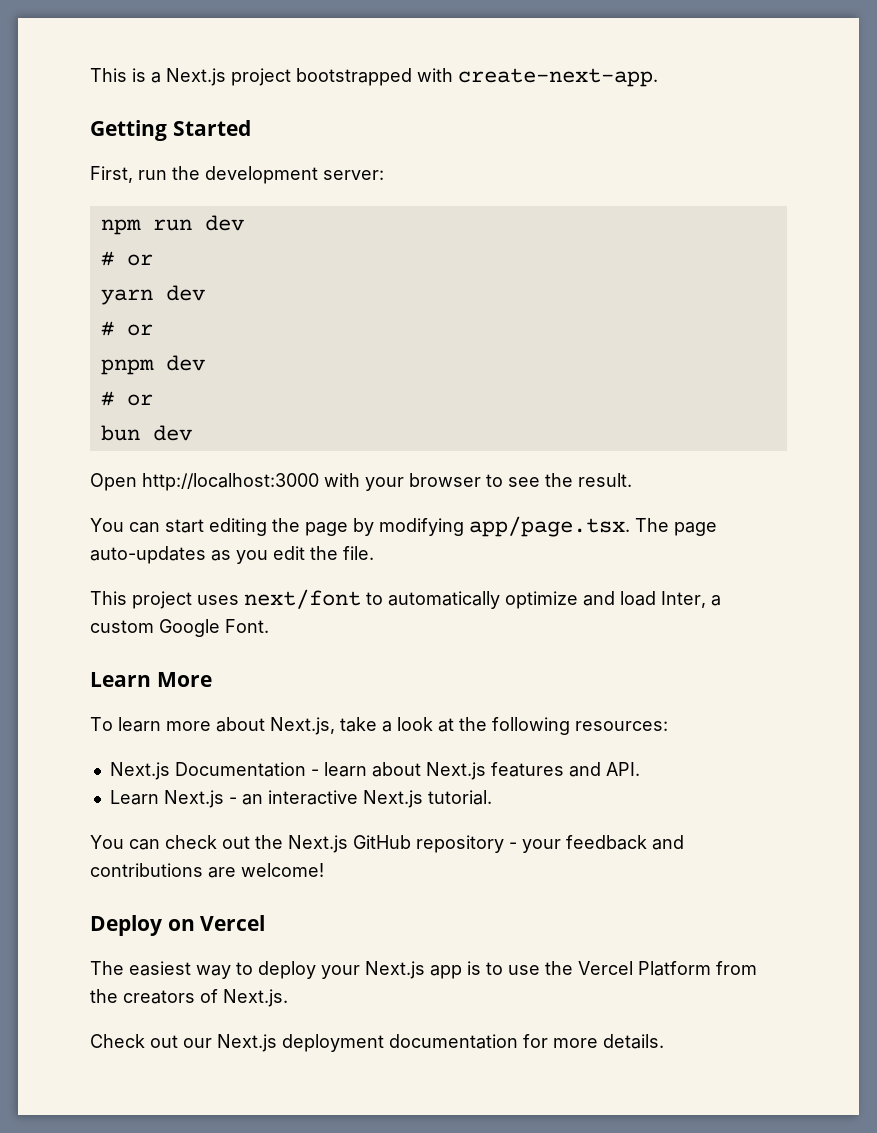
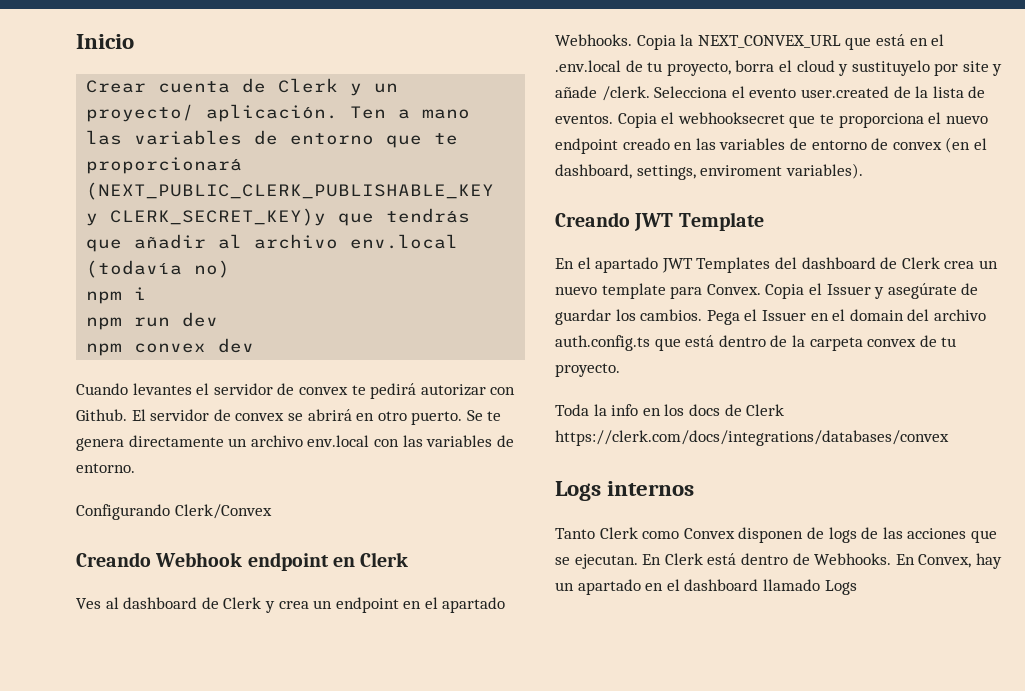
- This is a Next.js project bootstrapped with create-next-app.
- Getting Started
- First, run the development server:
+ Inicio
+ Crear cuenta de Clerk y un proyecto/ aplicación. Ten a mano las variables de entorno que te proporcionará (NEXT_PUBLIC_CLERK_PUBLISHABLE_KEY y CLERK_SECRET_KEY)y que tendrás que añadir al archivo env.local (todavía no)
+ npm i
  npm run dev
- # or
- yarn dev
- # or
- pnpm dev
- # or
- bun dev
- Open http://localhost:3000 with your browser to see the result.
- You can start editing the page by modifying app/page.tsx. The page auto-updates as you edit the file.
- This project uses next/font to automatically optimize and load Inter, a custom Google Font.
- Learn More
- To learn more about Next.js, take a look at the following resources:
- Next.js Documentation - learn about Next.js features and API.
- Learn Next.js - an interactive Next.js tutorial.
- You can check out the Next.js GitHub repository - your feedback and contributions are welcome!
- Deploy on Vercel
- The easiest way to deploy your Next.js app is to use the Vercel Platform from the creators of Next.js.
- Check out our Next.js deployment documentation for more details.
+ npm convex dev
+ Cuando levantes el servidor de convex te pedirá autorizar con Github. El servidor de convex se abrirá en otro puerto. Se te genera directamente un archivo env.local con las variables de entorno.
+ Configurando Clerk/Convex
+ Creando Webhook endpoint en Clerk
+ Ves al dashboard de Clerk y crea un endpoint en el apartado Webhooks. Copia la NEXT_CONVEX_URL que está en el .env.local de tu proyecto, borra el cloud y sustituyelo por site y añade /clerk. Selecciona el evento user.created de la lista de eventos. Copia el webhooksecret que te proporciona el nuevo endpoint creado en las variables de entorno de convex (en el dashboard, settings, enviroment variables).
+ Creando JWT Template
+ En el apartado JWT Templates del dashboard de Clerk crea un nuevo template para Convex. Copia el Issuer y asegúrate de guardar los cambios. Pega el Issuer en el domain del archivo auth.config.ts que está dentro de la carpeta convex de tu proyecto.
+ Toda la info en los docs de Clerk https://clerk.com/docs/integrations/databases/convex
+ Logs internos
+ Tanto Clerk como Convex disponen de logs de las acciones que se ejecutan. En Clerk está dentro de Webhooks. En Convex, hay un apartado en el dashboard llamado Logs

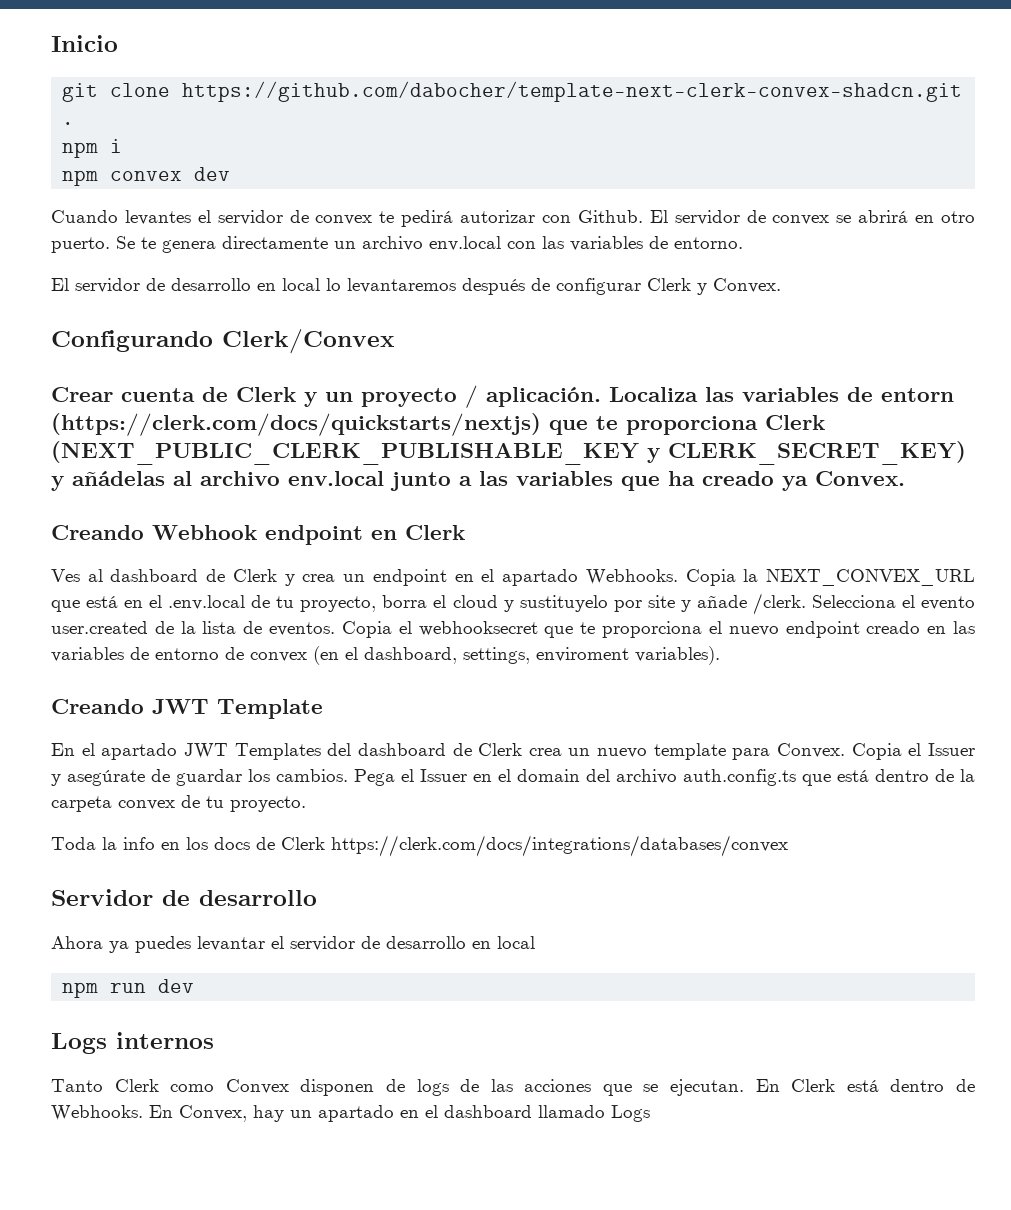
- Crear cuenta de Clerk y un proyecto/ aplicación. Ten a mano las variables de entorno que te proporcionará (NEXT_PUBLIC_CLERK_PUBLISHABLE_KEY y CLERK_SECRET_KEY)y que tendrás que añadir al archivo env.local (todavía no)
+ git clone https://github.com/dabocher/template-next-clerk-convex-shadcn.git .
- npm run dev
+ El servidor de desarrollo en local lo levantaremos después de configurar Clerk y Convex.
  Configurando Clerk/Convex
+ Crear cuenta de Clerk y un proyecto / aplicación. Localiza las variables de entorn (https://clerk.com/docs/quickstarts/nextjs) que te proporciona Clerk (NEXT_PUBLIC_CLERK_PUBLISHABLE_KEY y CLERK_SECRET_KEY) y añádelas al archivo env.local junto a las variables que ha creado ya Convex.
+ Servidor de desarrollo
+ Ahora ya puedes levantar el servidor de desarrollo en local
+ npm run dev

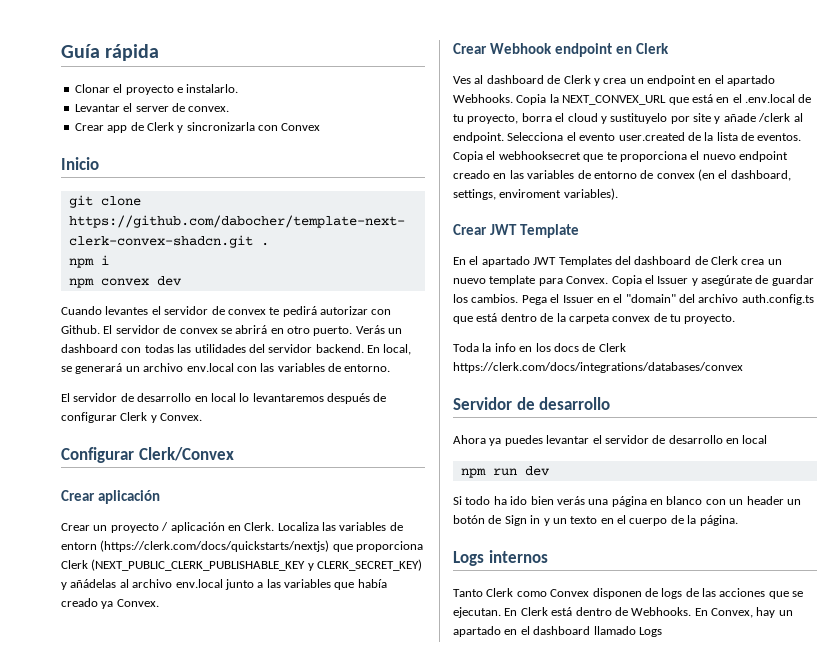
+ Guía rápida
+ Clonar el proyecto e instalarlo.
+ Levantar el server de convex.
+ Crear app de Clerk y sincronizarla con Convex
- Se te genera directamente un archivo env.local con las variables de entorno.
+ Verás un dashboard con todas las utilidades del servidor backend. En local, se generará un archivo env.local con las variables de entorno.
- Configurando Clerk/Convex
+ Configurar Clerk/Convex
- Crear cuenta de Clerk y un proyecto / aplicación.
+ Crear aplicación
+ Crear un proyecto / aplicación en Clerk.
- Localiza las variables de entorn (https://clerk.com/docs/quickstarts/nextjs) que te proporciona Clerk (NEXT_PUBLIC_CLERK_PUBLISHABLE_KEY y CLERK_SECRET_KEY) y añádelas al archivo env.local junto a las variables que ha creado ya Convex.
+ Localiza las variables de entorn (https://clerk.com/docs/quickstarts/nextjs) que proporciona Clerk (NEXT_PUBLIC_CLERK_PUBLISHABLE_KEY y CLERK_SECRET_KEY) y añádelas al archivo env.local junto a las variables que había creado ya Convex.
- Creando Webhook endpoint en Clerk
+ Crear Webhook endpoint en Clerk
- Copia la NEXT_CONVEX_URL que está en el .env.local de tu proyecto, borra el cloud y sustituyelo por site y añade /clerk.
+ Copia la NEXT_CONVEX_URL que está en el .env.local de tu proyecto, borra el cloud y sustituyelo por site y añade /clerk al endpoint.
- Creando JWT Template
+ Crear JWT Template
- Pega el Issuer en el domain del archivo auth.config.ts que está dentro de la carpeta convex de tu proyecto.
+ Pega el Issuer en el "domain" del archivo auth.config.ts que está dentro de la carpeta convex de tu proyecto.
+ Si todo ha ido bien verás una página en blanco con un header un botón de Sign in y un texto en el cuerpo de la página.

